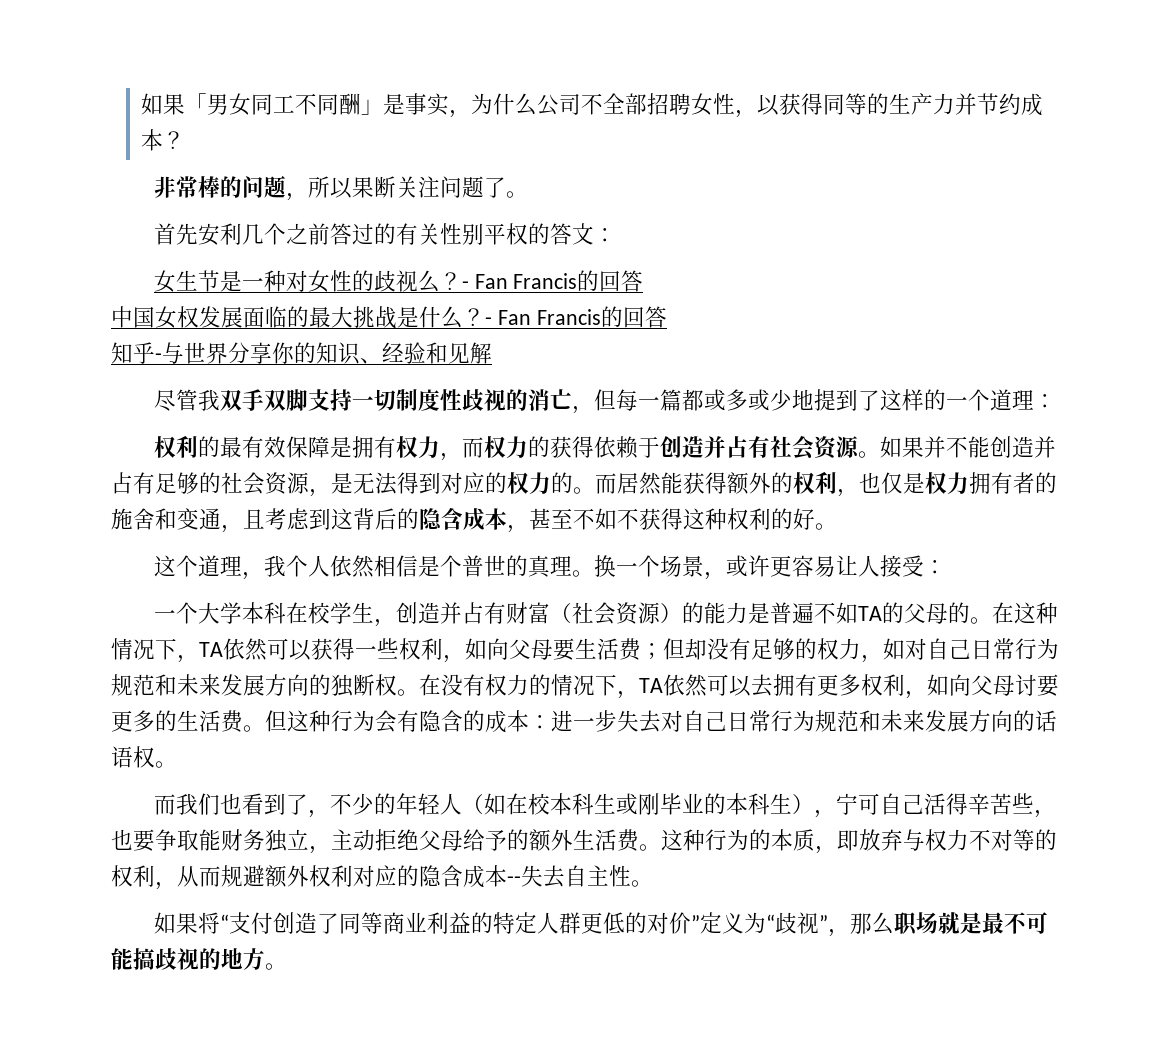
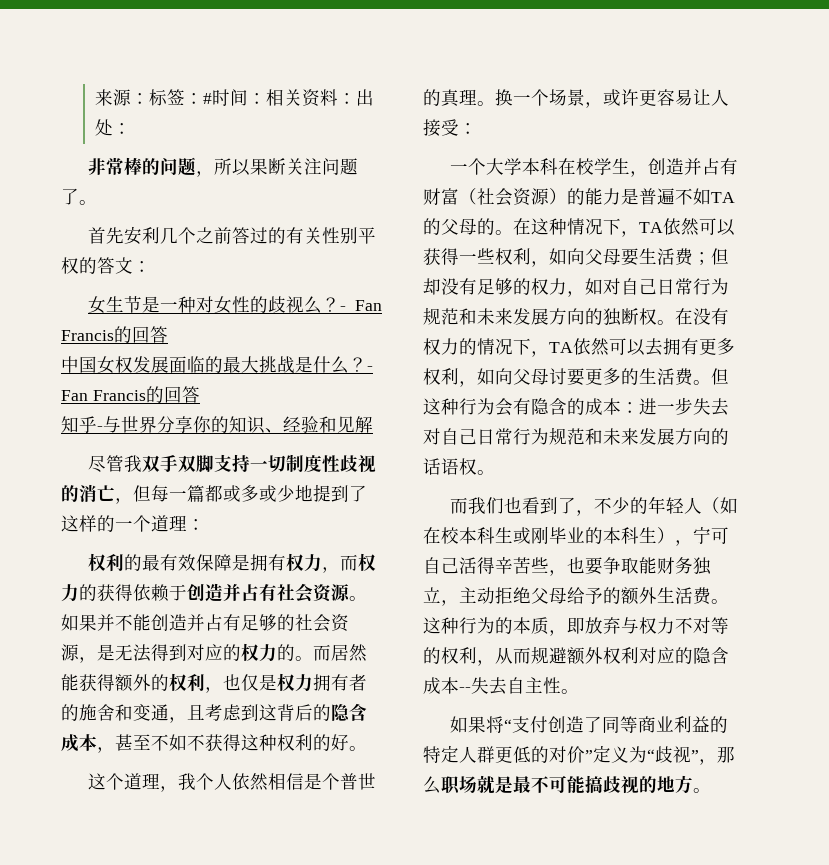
- 如果「男女同工不同酬」是事实，为什么公司不全部招聘女性，以获得同等的生产力并节约成本？
+ 来源：标签：#时间：相关资料：出处：

